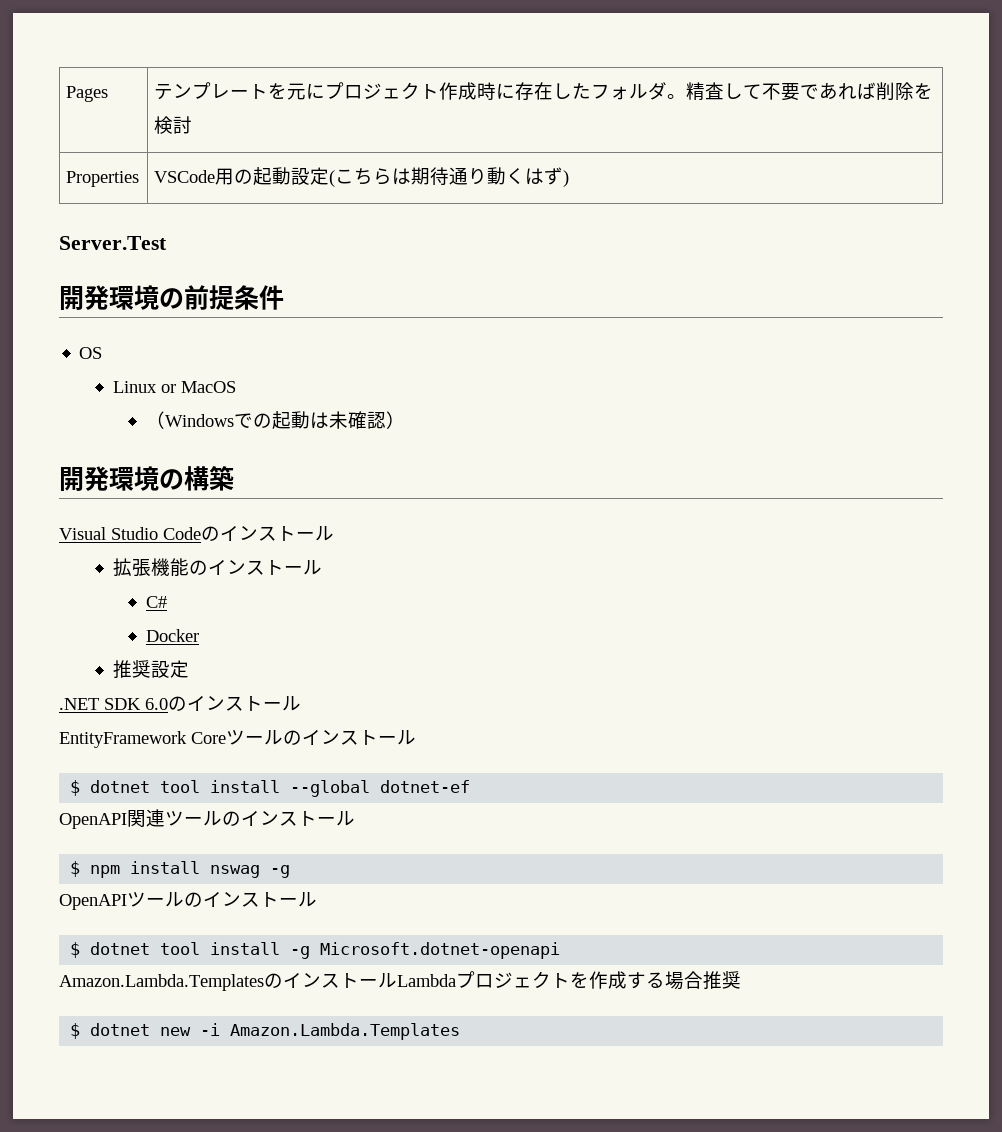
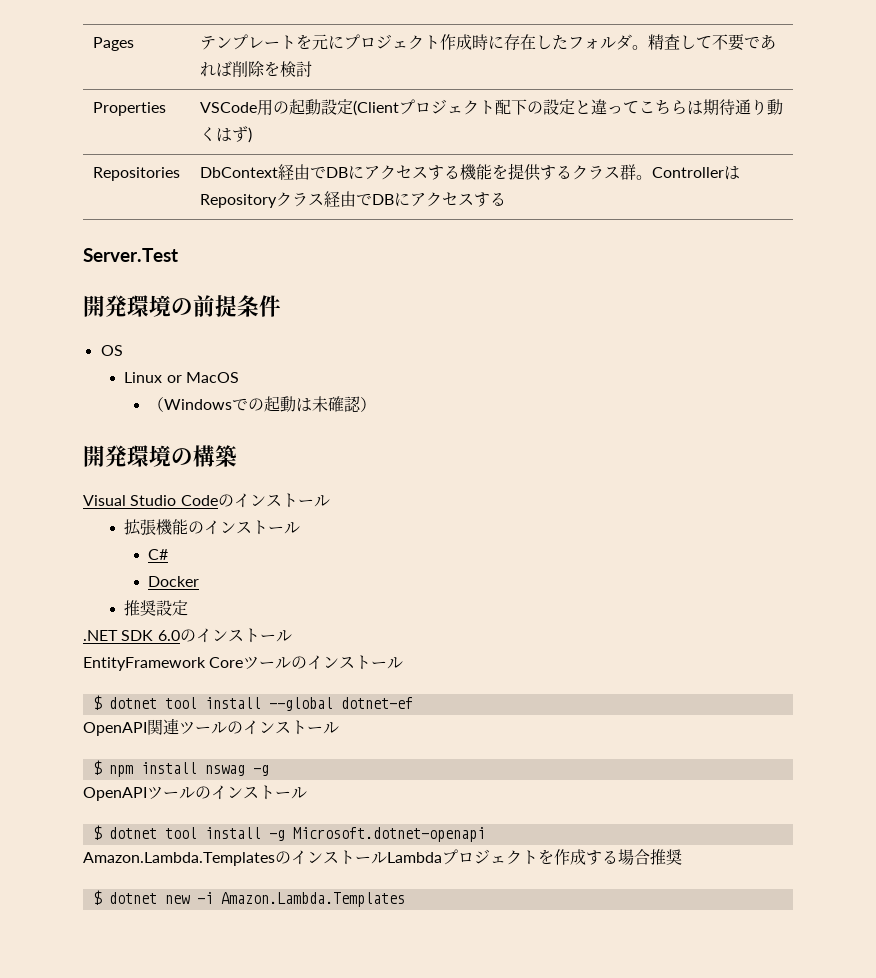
- Properties | VSCode用の起動設定(こちらは期待通り動くはず)
+ Properties | VSCode用の起動設定(Clientプロジェクト配下の設定と違ってこちらは期待通り動くはず)
+ Repositories | DbContext経由でDBにアクセスする機能を提供するクラス群。ControllerはRepositoryクラス経由でDBにアクセスする

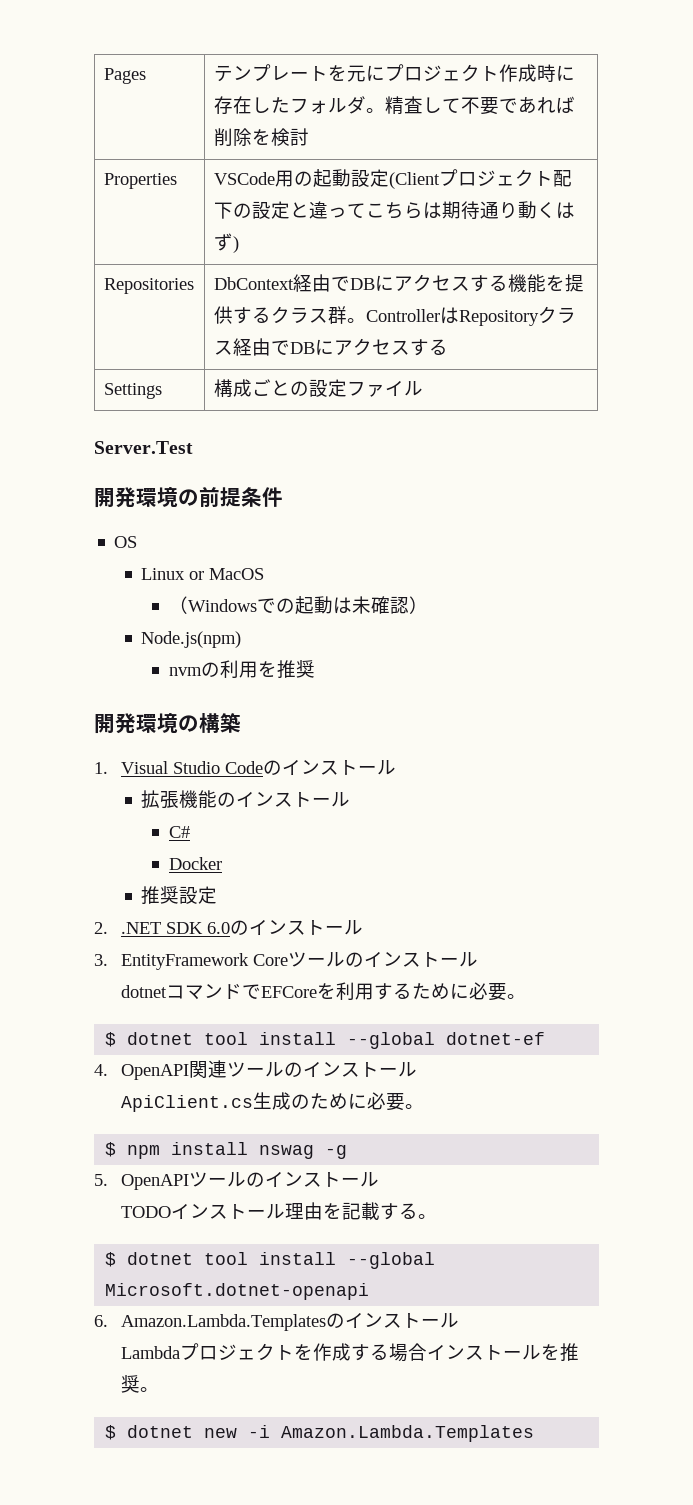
+ Settings | 構成ごとの設定ファイル
+ Node.js(npm)
+ nvmの利用を推奨
- Visual Studio Codeのインストール
+ 1. Visual Studio Codeのインストール
- .NET SDK 6.0のインストール
+ 2. .NET SDK 6.0のインストール
- EntityFramework Coreツールのインストール
+ 3. EntityFramework Coreツールのインストール
+ dotnetコマンドでEFCoreを利用するために必要。
- OpenAPI関連ツールのインストール
+ 4. OpenAPI関連ツールのインストール
+ ApiClient.cs生成のために必要。
- OpenAPIツールのインストール
+ 5. OpenAPIツールのインストール
- $ dotnet tool install -g Microsoft.dotnet-openapi
+ TODOインストール理由を記載する。
+ $ dotnet tool install --global Microsoft.dotnet-openapi
- Amazon.Lambda.TemplatesのインストールLambdaプロジェクトを作成する場合推奨
+ 6. Amazon.Lambda.Templatesのインストール
+ Lambdaプロジェクトを作成する場合インストールを推奨。

